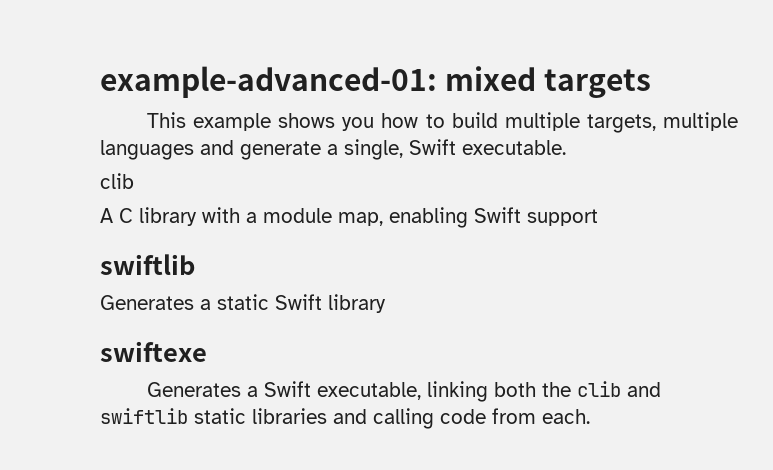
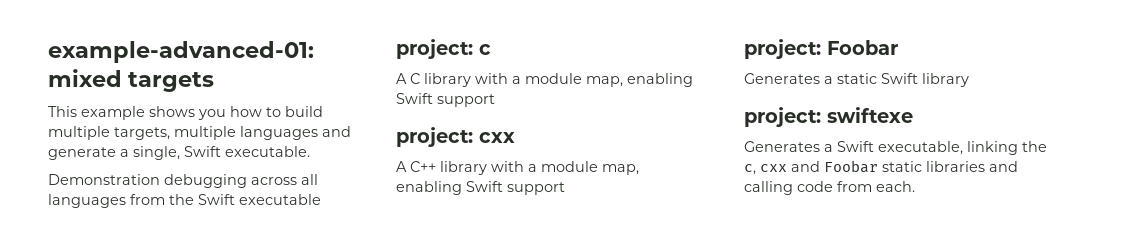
  This example shows you how to build multiple targets, multiple languages and generate a single, Swift executable.
- clib
+ Demonstration debugging across all languages from the Swift executable
+ project: c
  A C library with a module map, enabling Swift support
- swiftlib
+ project: cxx
+ A C++ library with a module map, enabling Swift support
+ project: Foobar
- swiftexe
+ project: swiftexe
- Generates a Swift executable, linking both the clib and swiftlib static libraries and calling code from each.
+ Generates a Swift executable, linking the c, cxx and Foobar static libraries and calling code from each.

